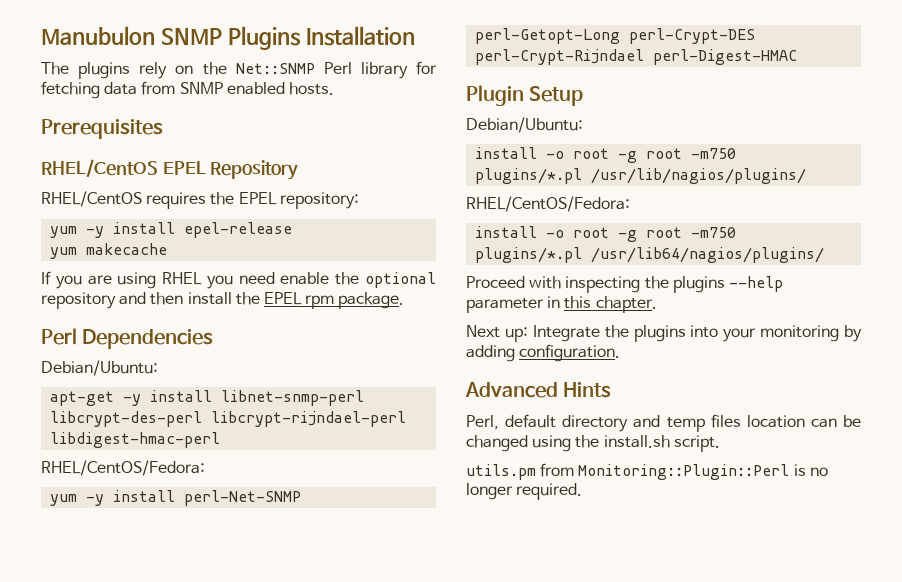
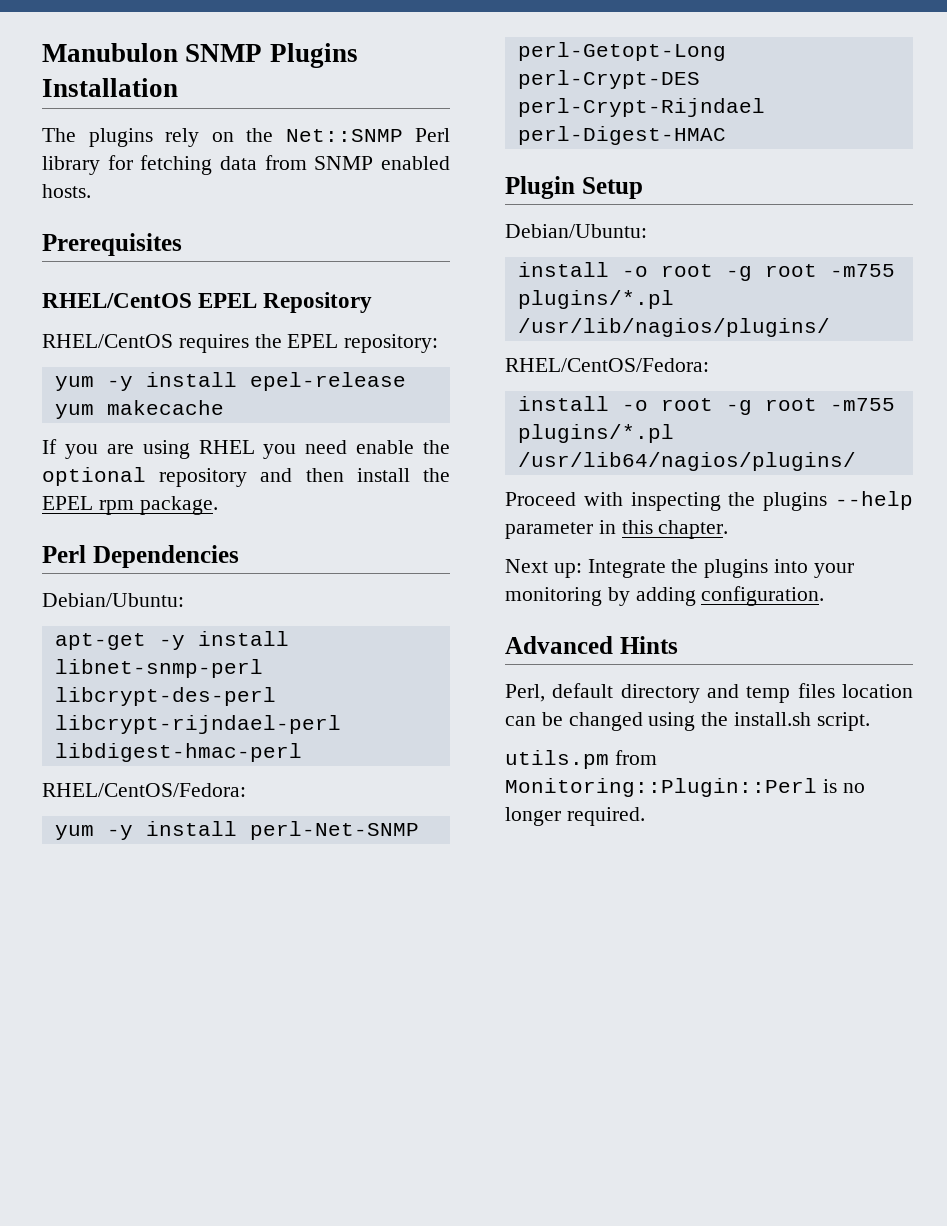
- install -o root -g root -m750 plugins/*.pl /usr/lib/nagios/plugins/
+ install -o root -g root -m755 plugins/*.pl /usr/lib/nagios/plugins/
- install -o root -g root -m750 plugins/*.pl /usr/lib64/nagios/plugins/
+ install -o root -g root -m755 plugins/*.pl /usr/lib64/nagios/plugins/

